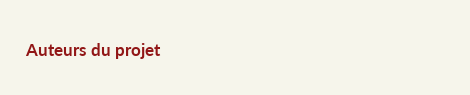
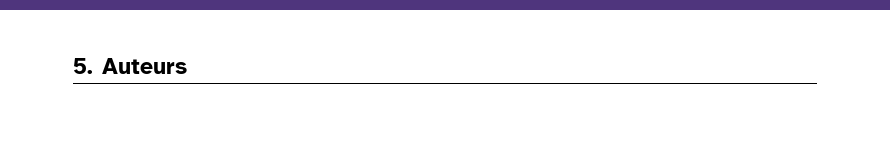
- Auteurs du projet
+ 5. Auteurs

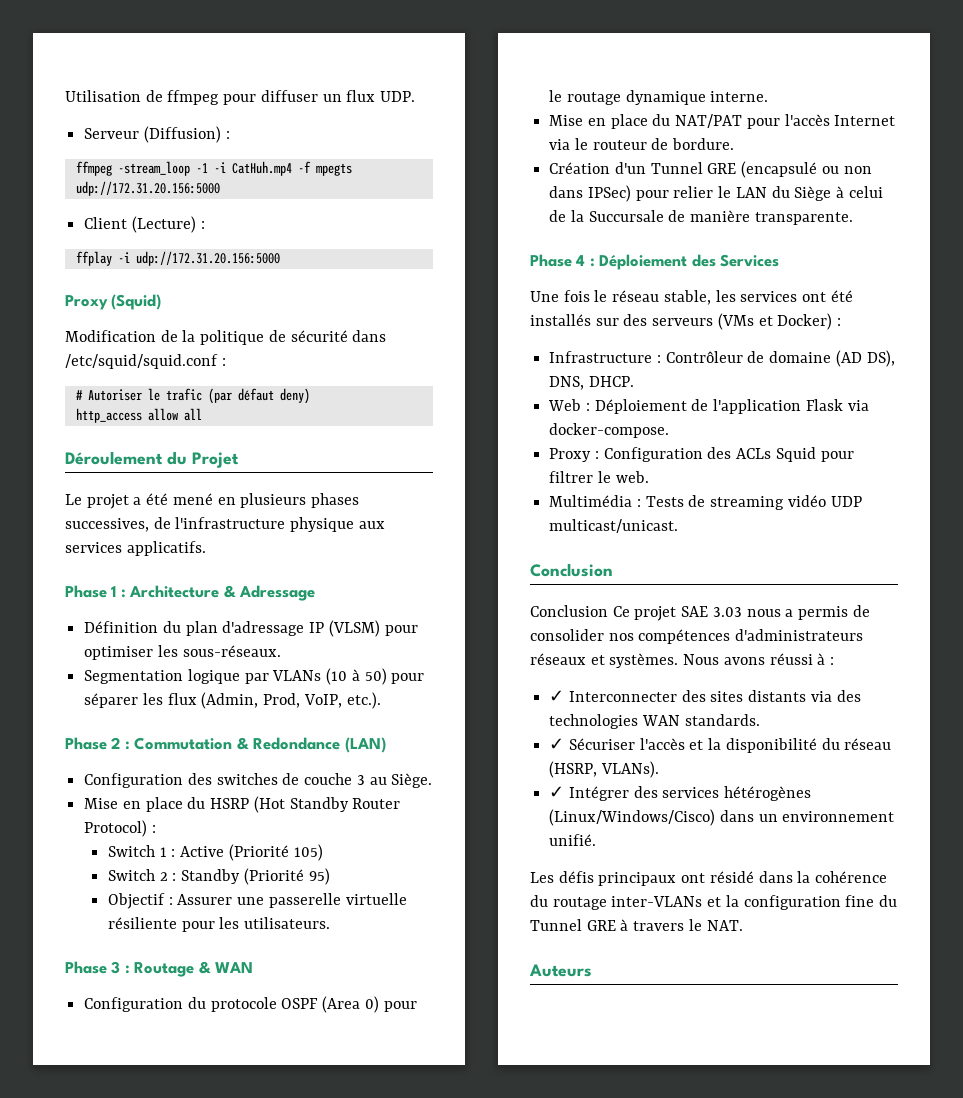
- 5. Auteurs
+ Utilisation de ffmpeg pour diffuser un flux UDP.
+ Serveur (Diffusion) :
+ ffmpeg -stream_loop -1 -i CatHuh.mp4 -f mpegts udp://172.31.20.156:5000
+ Client (Lecture) :
+ ffplay -i udp://172.31.20.156:5000
+ Proxy (Squid)
+ Modification de la politique de sécurité dans /etc/squid/squid.conf :
+ # Autoriser le trafic (par défaut deny)
+ http_access allow all
+ Déroulement du Projet
+ Le projet a été mené en plusieurs phases successives, de l'infrastructure physique aux services applicatifs.
+ Phase 1 : Architecture & Adressage
+ Définition du plan d'adressage IP (VLSM) pour optimiser les sous-réseaux.
+ Segmentation logique par VLANs (10 à 50) pour séparer les flux (Admin, Prod, VoIP, etc.).
+ Phase 2 : Commutation & Redondance (LAN)
+ Configuration des switches de couche 3 au Siège.
+ Mise en place du HSRP (Hot Standby Router Protocol) :
+ Switch 1 : Active (Priorité 105)
+ Switch 2 : Standby (Priorité 95)
+ Objectif : Assurer une passerelle virtuelle résiliente pour les utilisateurs.
+ Phase 3 : Routage & WAN
+ Configuration du protocole OSPF (Area 0) pour le routage dynamique interne.
+ Mise en place du NAT/PAT pour l'accès Internet via le routeur de bordure.
+ Création d'un Tunnel GRE (encapsulé ou non dans IPSec) pour relier le LAN du Siège à celui de la Succursale de manière transparente.
+ Phase 4 : Déploiement des Services
+ Une fois le réseau stable, les services ont été installés sur des serveurs (VMs et Docker) :
+ Infrastructure : Contrôleur de domaine (AD DS), DNS, DHCP.
+ Web : Déploiement de l'application Flask via docker-compose.
+ Proxy : Configuration des ACLs Squid pour filtrer le web.
+ Multimédia : Tests de streaming vidéo UDP multicast/unicast.
+ Conclusion
+ Conclusion Ce projet SAE 3.03 nous a permis de consolider nos compétences d'administrateurs réseaux et systèmes. Nous avons réussi à :
+ ✓ Interconnecter des sites distants via des technologies WAN standards.
+ ✓ Sécuriser l'accès et la disponibilité du réseau (HSRP, VLANs).
+ ✓ Intégrer des services hétérogènes (Linux/Windows/Cisco) dans un environnement unifié.
+ Les défis principaux ont résidé dans la cohérence du routage inter-VLANs et la configuration fine du Tunnel GRE à travers le NAT.
+ Auteurs

